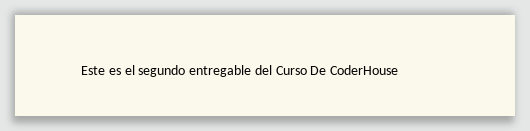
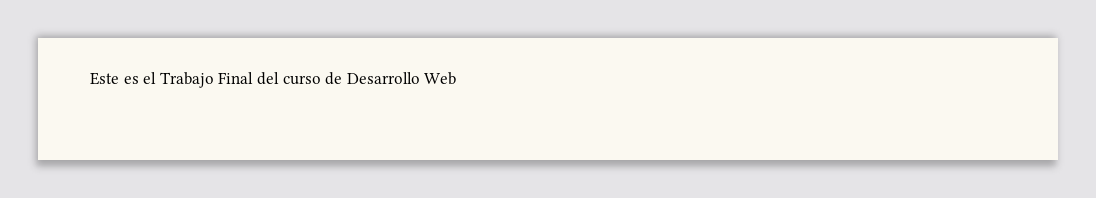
- Este es el segundo entregable del Curso De CoderHouse
+ Este es el Trabajo Final del curso de Desarrollo Web

